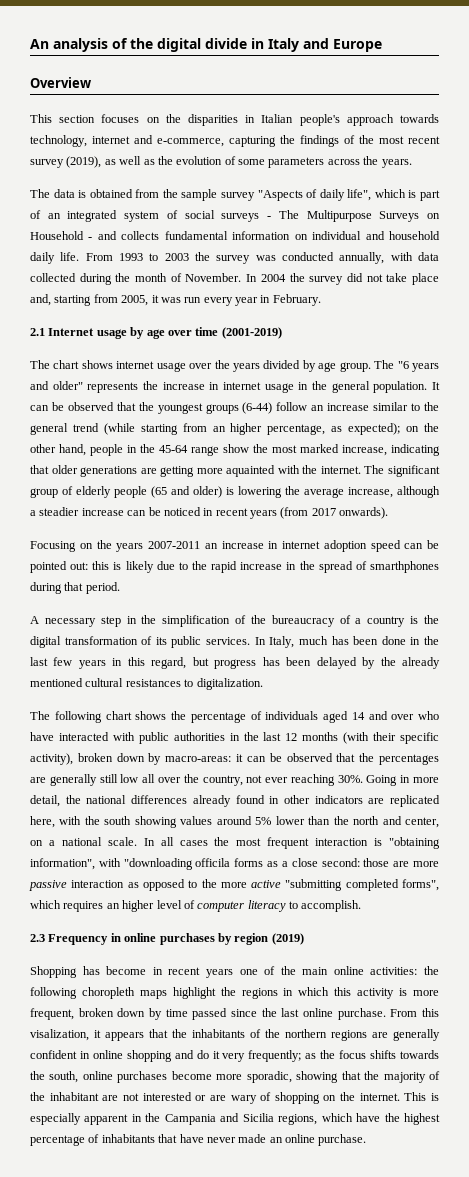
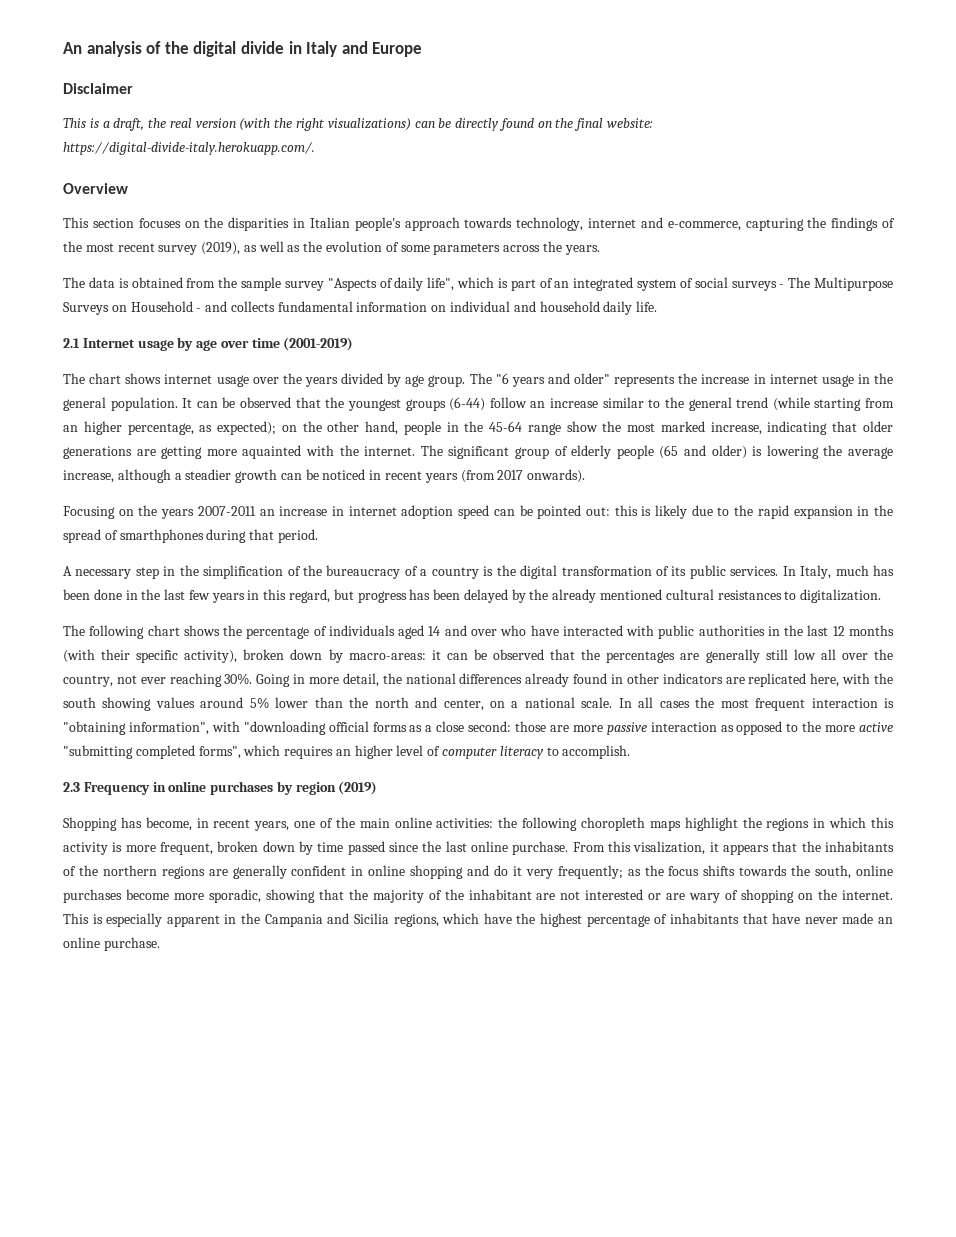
+ Disclaimer
+ This is a draft, the real version (with the right visualizations) can be directly found on the final website: https://digital-divide-italy.herokuapp.com/.
- From 1993 to 2003 the survey was conducted annually, with data collected during the month of November. In 2004 the survey did not take place and, starting from 2005, it was run every year in February.
- The significant group of elderly people (65 and older) is lowering the average increase, although a steadier increase can be noticed in recent years (from 2017 onwards).
+ The significant group of elderly people (65 and older) is lowering the average increase, although a steadier growth can be noticed in recent years (from 2017 onwards).
- Focusing on the years 2007-2011 an increase in internet adoption speed can be pointed out: this is likely due to the rapid increase in the spread of smarthphones during that period.
+ Focusing on the years 2007-2011 an increase in internet adoption speed can be pointed out: this is likely due to the rapid expansion in the spread of smarthphones during that period.
- In all cases the most frequent interaction is "obtaining information", with "downloading officila forms as a close second: those are more passive interaction as opposed to the more active "submitting completed forms", which requires an higher level of computer literacy to accomplish.
+ In all cases the most frequent interaction is "obtaining information", with "downloading official forms as a close second: those are more passive interaction as opposed to the more active "submitting completed forms", which requires an higher level of computer literacy to accomplish.
- Shopping has become in recent years one of the main online activities: the following choropleth maps highlight the regions in which this activity is more frequent, broken down by time passed since the last online purchase.
+ Shopping has become, in recent years, one of the main online activities: the following choropleth maps highlight the regions in which this activity is more frequent, broken down by time passed since the last online purchase.

